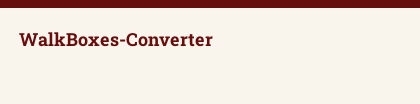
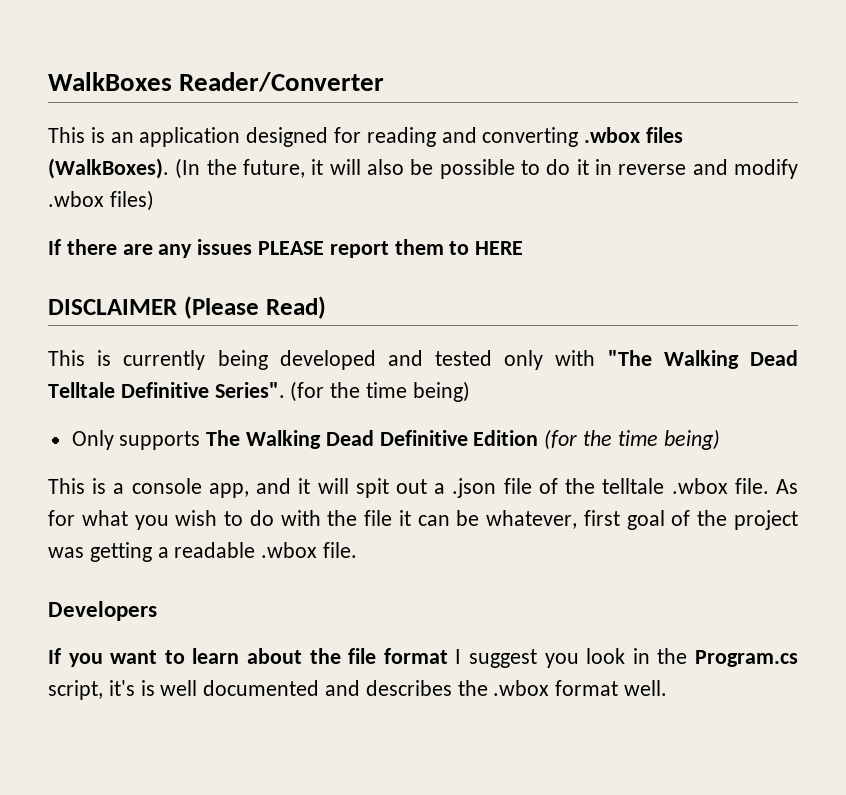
- WalkBoxes-Converter
+ WalkBoxes Reader/Converter
+ This is an application designed for reading and converting .wbox files (WalkBoxes). (In the future, it will also be possible to do it in reverse and modify .wbox files)
+ If there are any issues PLEASE report them to HERE
+ DISCLAIMER (Please Read)
+ This is currently being developed and tested only with "The Walking Dead Telltale Definitive Series". (for the time being)
+ Only supports The Walking Dead Definitive Edition (for the time being)
+ This is a console app, and it will spit out a .json file of the telltale .wbox file. As for what you wish to do with the file it can be whatever, first goal of the project was getting a readable .wbox file.
+ Developers
+ If you want to learn about the file format I suggest you look in the Program.cs script, it's is well documented and describes the .wbox format well.

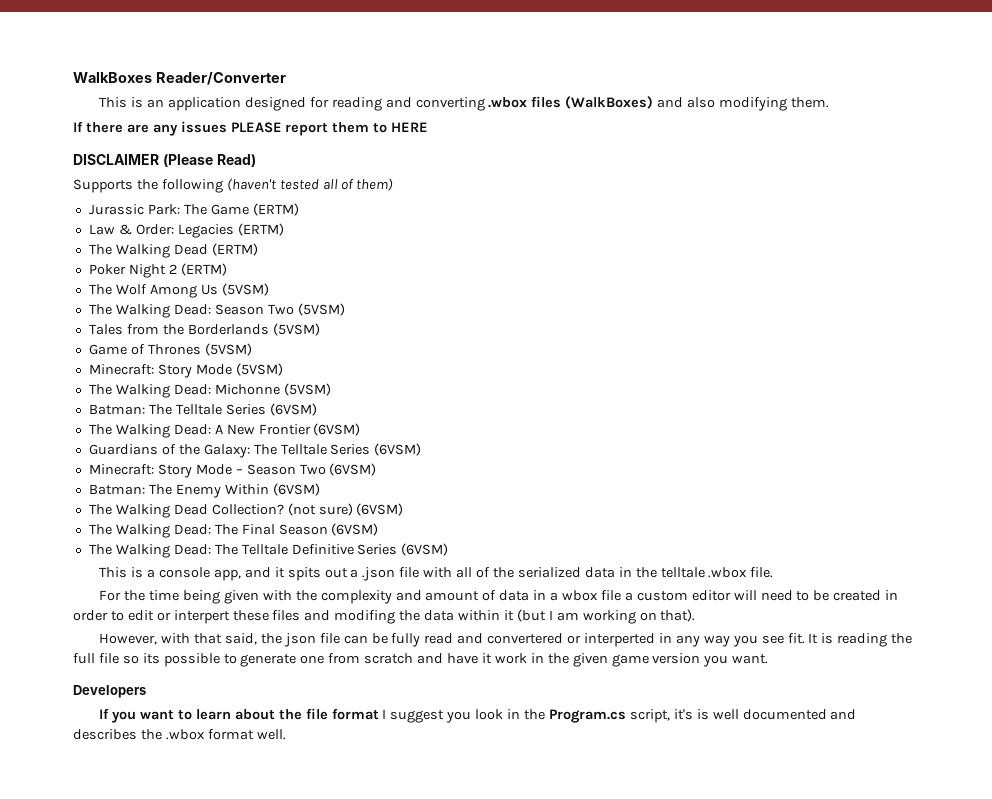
- This is an application designed for reading and converting .wbox files (WalkBoxes). (In the future, it will also be possible to do it in reverse and modify .wbox files)
+ This is an application designed for reading and converting .wbox files (WalkBoxes) and also modifying them.
- This is currently being developed and tested only with "The Walking Dead Telltale Definitive Series". (for the time being)
- Only supports The Walking Dead Definitive Edition (for the time being)
+ Supports the following (haven't tested all of them)
+ Jurassic Park: The Game (ERTM)
+ Law & Order: Legacies (ERTM)
+ The Walking Dead (ERTM)
+ Poker Night 2 (ERTM)
+ The Wolf Among Us (5VSM)
+ The Walking Dead: Season Two (5VSM)
+ Tales from the Borderlands (5VSM)
+ Game of Thrones (5VSM)
+ Minecraft: Story Mode (5VSM)
+ The Walking Dead: Michonne (5VSM)
+ Batman: The Telltale Series (6VSM)
+ The Walking Dead: A New Frontier (6VSM)
+ Guardians of the Galaxy: The Telltale Series (6VSM)
+ Minecraft: Story Mode – Season Two (6VSM)
+ Batman: The Enemy Within (6VSM)
+ The Walking Dead Collection? (not sure) (6VSM)
+ The Walking Dead: The Final Season (6VSM)
+ The Walking Dead: The Telltale Definitive Series (6VSM)
- This is a console app, and it will spit out a .json file of the telltale .wbox file. As for what you wish to do with the file it can be whatever, first goal of the project was getting a readable .wbox file.
+ This is a console app, and it spits out a .json file with all of the serialized data in the telltale .wbox file.
+ For the time being given with the complexity and amount of data in a wbox file a custom editor will need to be created in order to edit or interpert these files and modifing the data within it (but I am working on that).
+ However, with that said, the json file can be fully read and convertered or interperted in any way you see fit. It is reading the full file so its possible to generate one from scratch and have it work in the given game version you want.

